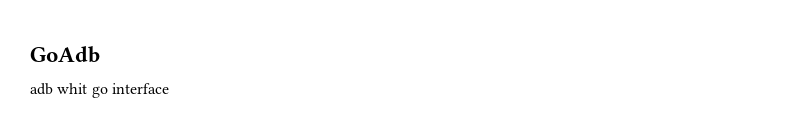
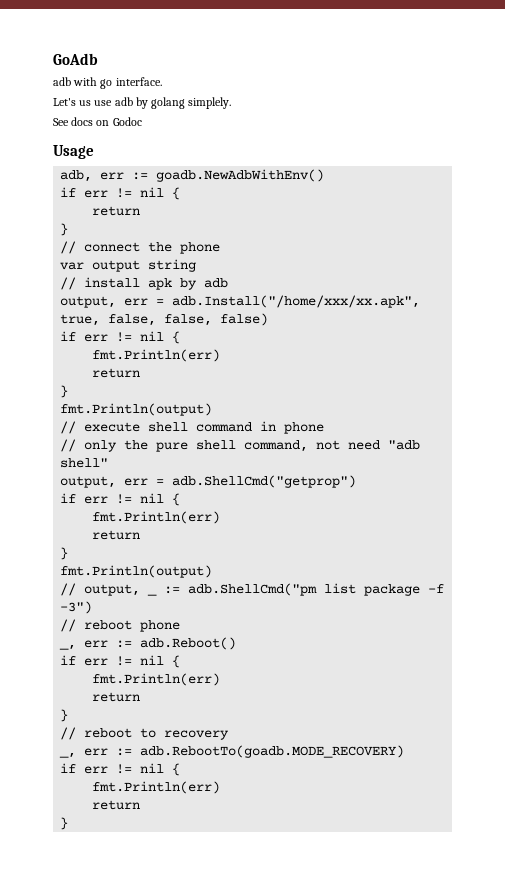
- adb whit go interface
+ adb with go interface.
+ Let's us use adb by golang simplely.
+ See docs on Godoc
+ Usage
+ adb, err := goadb.NewAdbWithEnv()
+ if err != nil {
+ return
+ }
+ // connect the phone
+ var output string
+ // install apk by adb
+ output, err = adb.Install("/home/xxx/xx.apk", true, false, false, false)
+ if err != nil {
+ fmt.Println(err)
+ return
+ }
+ fmt.Println(output)
+ // execute shell command in phone
+ // only the pure shell command, not need "adb shell"
+ output, err = adb.ShellCmd("getprop")
+ if err != nil {
+ fmt.Println(err)
+ return
+ }
+ fmt.Println(output)
+ // output, _ := adb.ShellCmd("pm list package -f -3")
+ // reboot phone
+ _, err := adb.Reboot()
+ if err != nil {
+ fmt.Println(err)
+ return
+ }
+ // reboot to recovery
+ _, err := adb.RebootTo(goadb.MODE_RECOVERY)
+ if err != nil {
+ fmt.Println(err)
+ return
+ }

